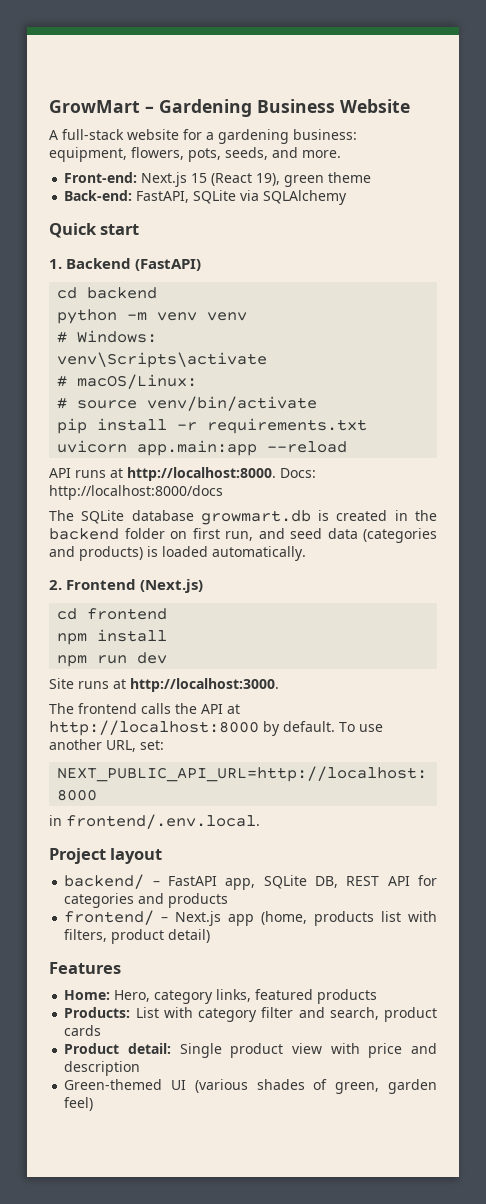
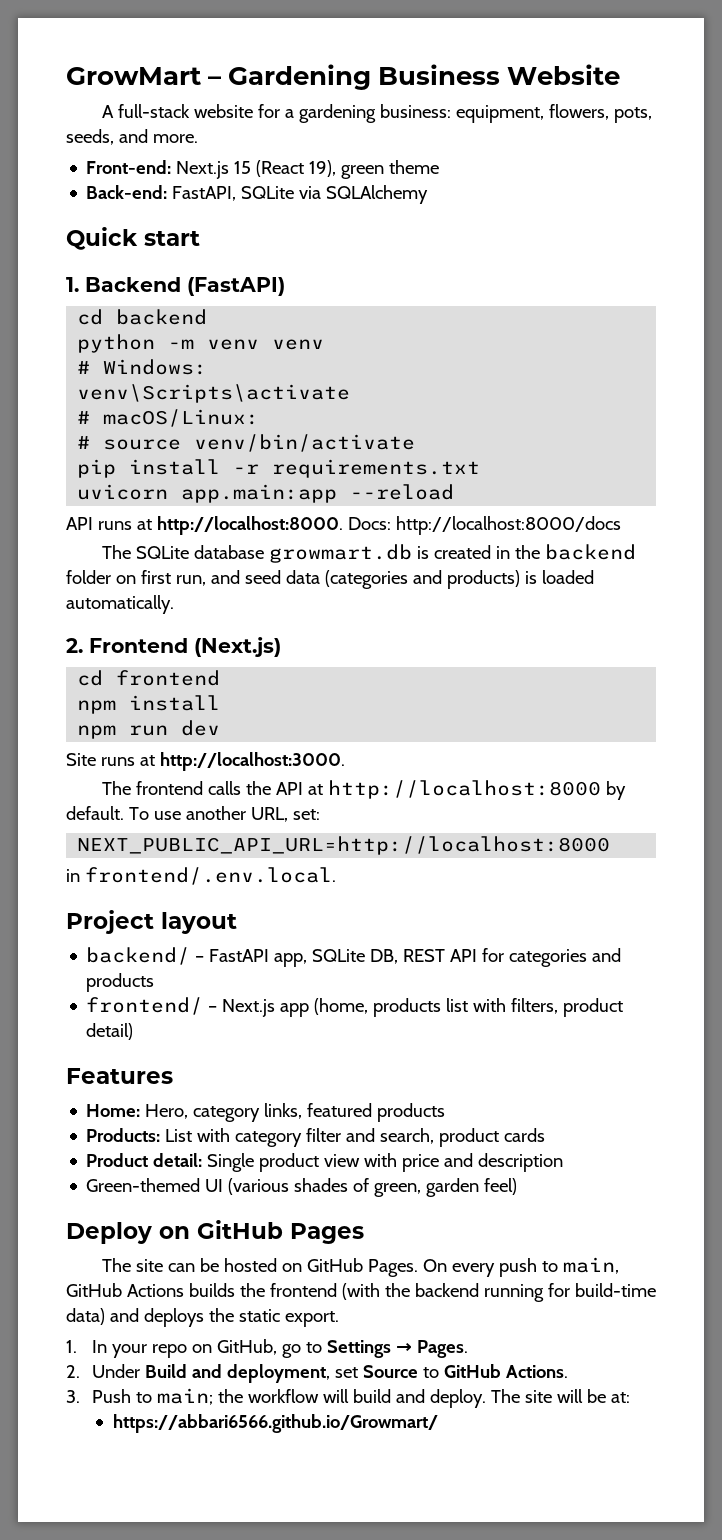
+ Deploy on GitHub Pages
+ The site can be hosted on GitHub Pages. On every push to main, GitHub Actions builds the frontend (with the backend running for build-time data) and deploys the static export.
+ 1. In your repo on GitHub, go to Settings → Pages.
+ 2. Under Build and deployment, set Source to GitHub Actions.
+ 3. Push to main; the workflow will build and deploy. The site will be at:
+ https://abbari6566.github.io/Growmart/

